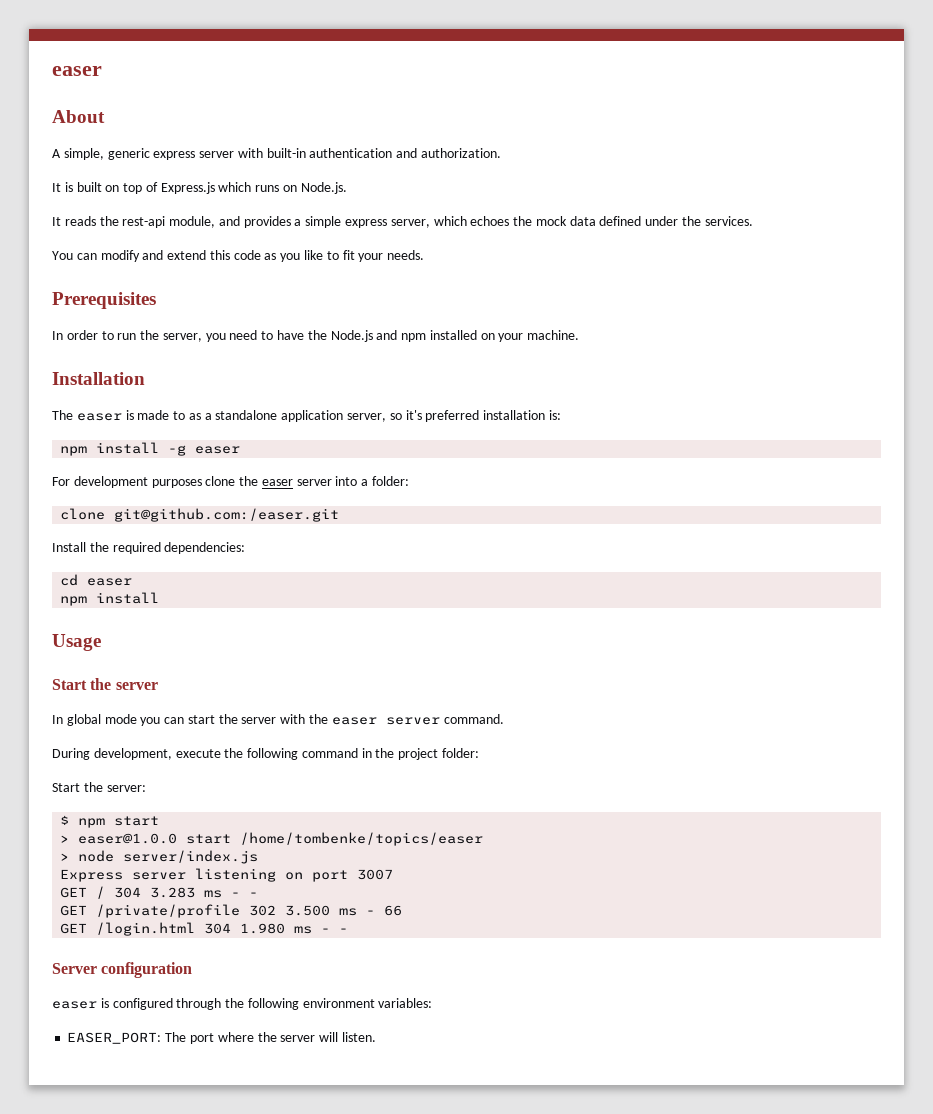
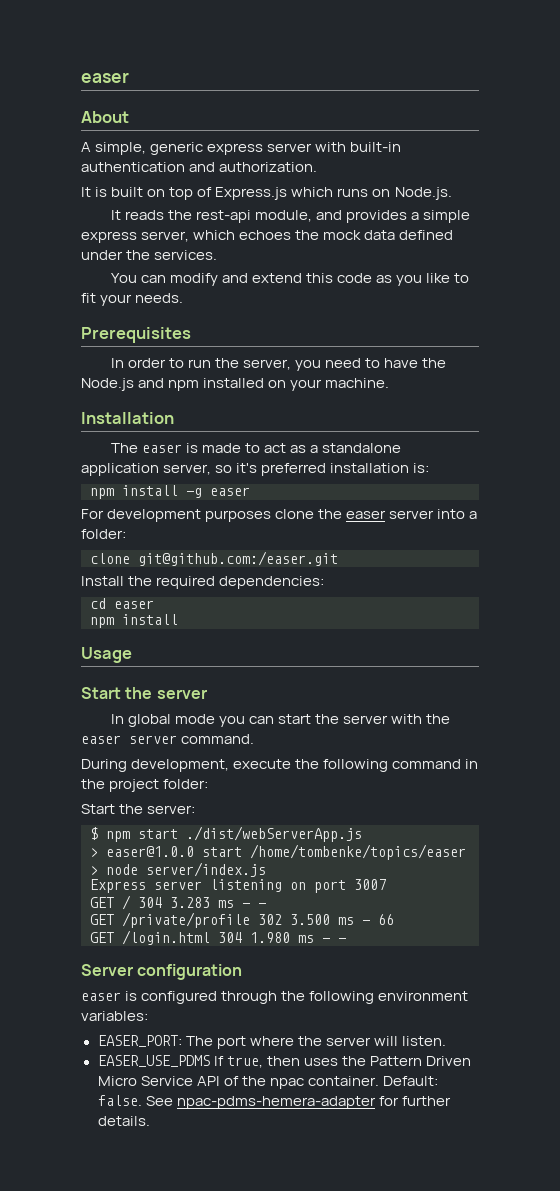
- The easer is made to as a standalone application server, so it's preferred installation is:
+ The easer is made to act as a standalone application server, so it's preferred installation is:
- $ npm start
+ $ npm start ./dist/webServerApp.js
+ EASER_USE_PDMS If true, then uses the Pattern Driven Micro Service API of the npac container. Default: false. See npac-pdms-hemera-adapter for further details.

